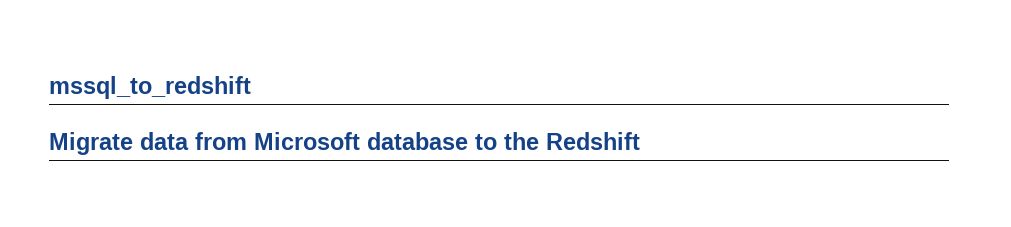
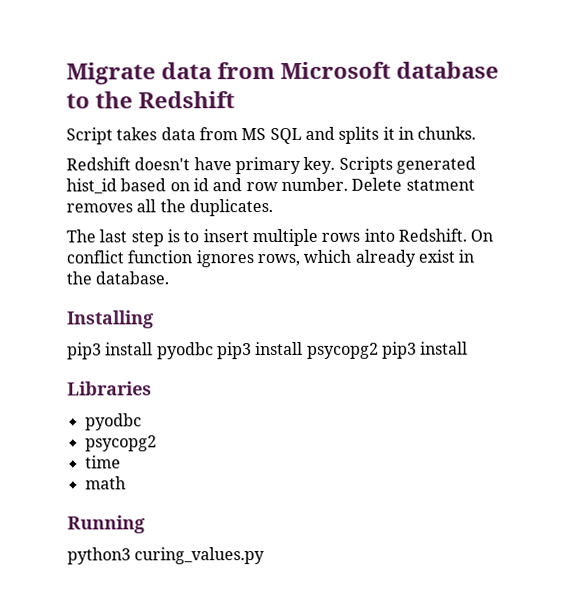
- mssql_to_redshift
+ Script takes data from MS SQL and splits it in chunks.
+ Redshift doesn't have primary key. Scripts generated hist_id based on id and row number. Delete statment removes all the duplicates.
+ The last step is to insert multiple rows into Redshift. On conflict function ignores rows, which already exist in the database.
+ Installing
+ pip3 install pyodbc pip3 install psycopg2 pip3 install
+ Libraries
+ pyodbc
+ psycopg2
+ time
+ math
+ Running
+ python3 curing_values.py

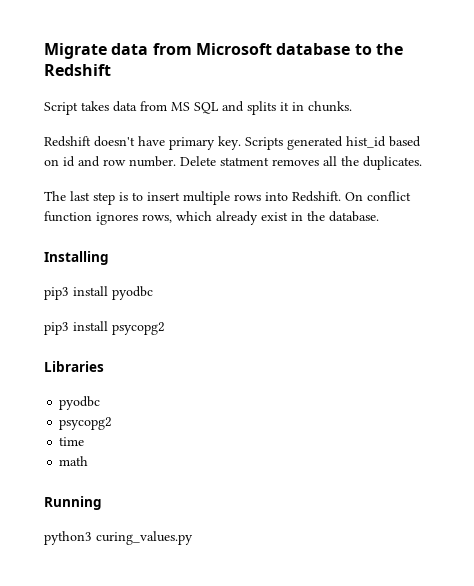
- pip3 install pyodbc pip3 install psycopg2 pip3 install
+ pip3 install pyodbc
+ pip3 install psycopg2

